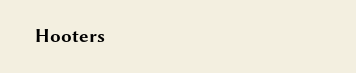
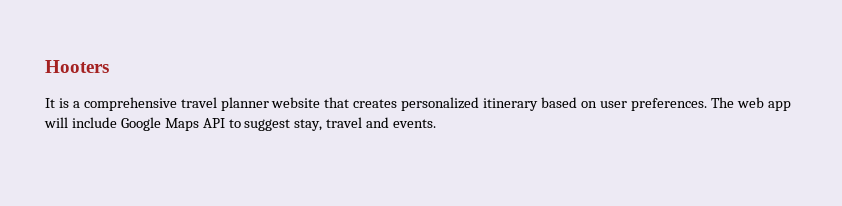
+ It is a comprehensive travel planner website that creates personalized itinerary based on user preferences. The web app will include Google Maps API to suggest stay, travel and events.

